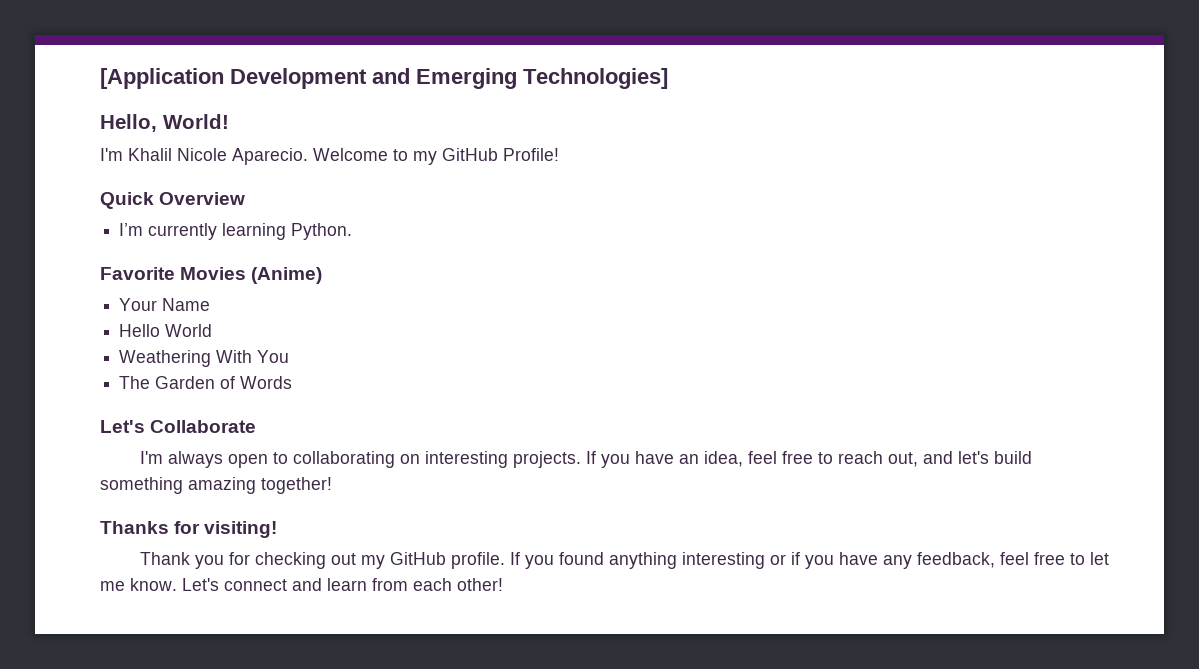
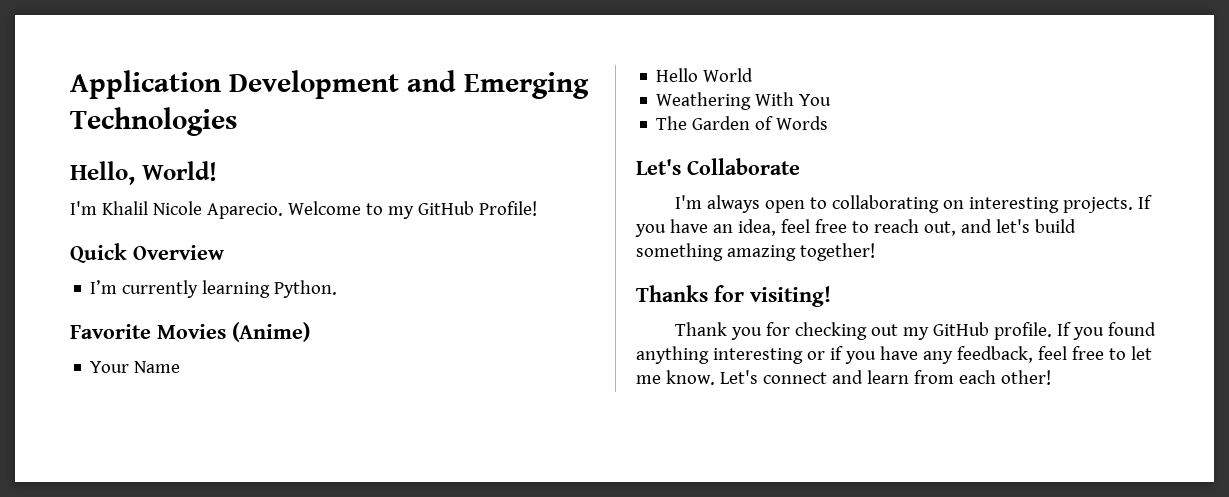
- [Application Development and Emerging Technologies]
+ Application Development and Emerging Technologies

